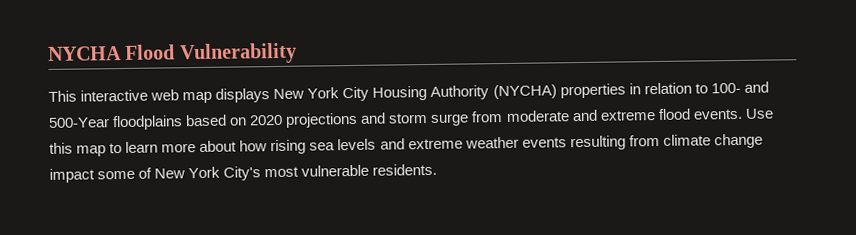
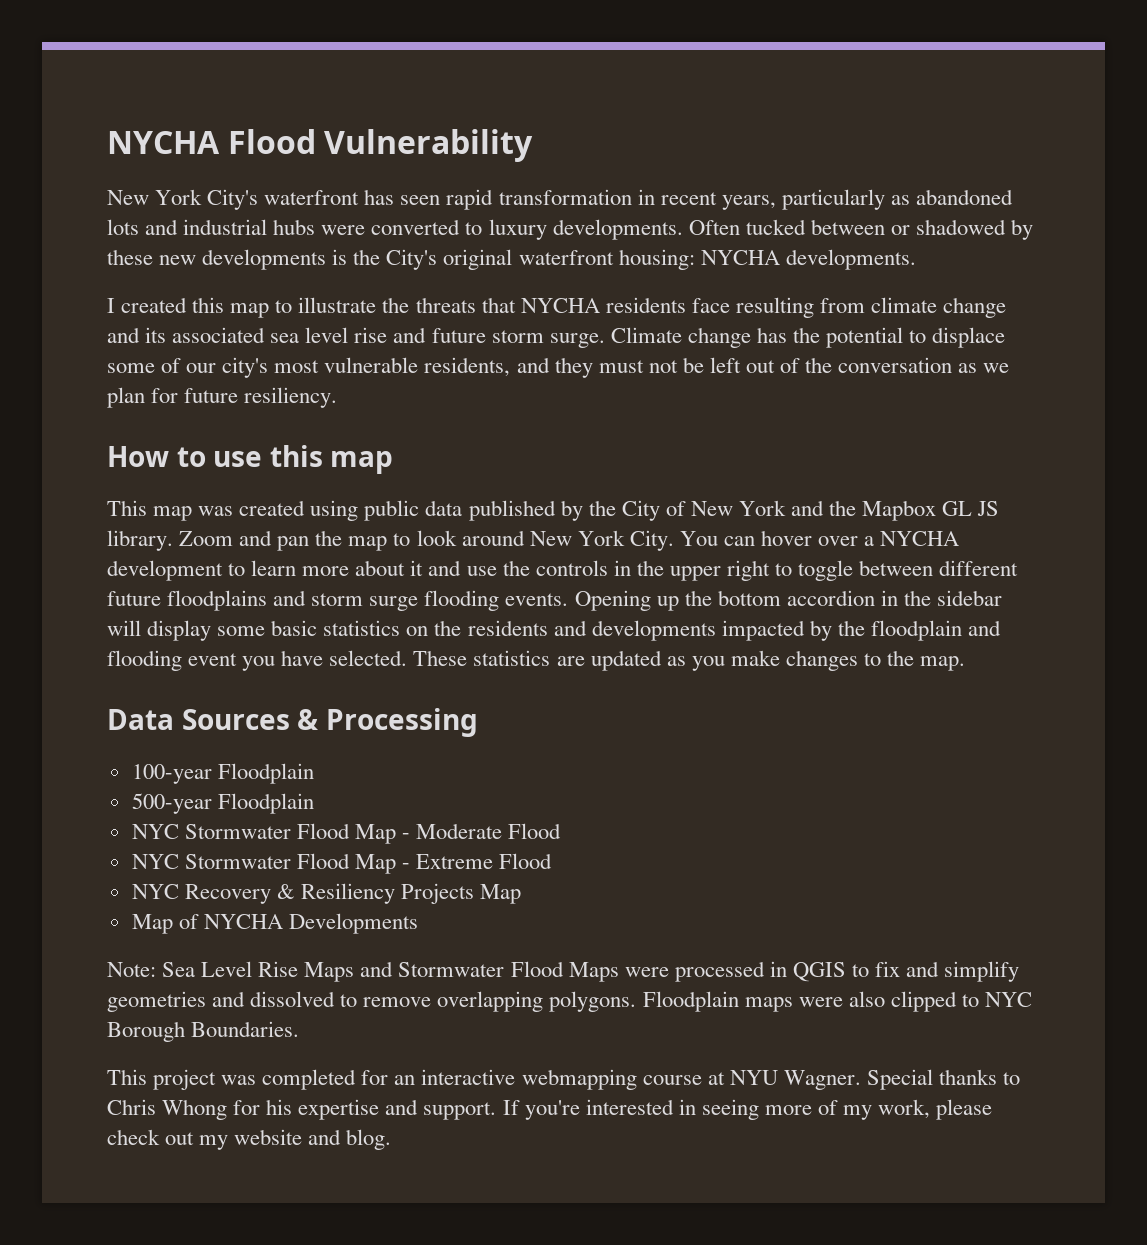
- This interactive web map displays New York City Housing Authority (NYCHA) properties in relation to 100- and 500-Year floodplains based on 2020 projections and storm surge from moderate and extreme flood events. Use this map to learn more about how rising sea levels and extreme weather events resulting from climate change impact some of New York City's most vulnerable residents.
+ New York City's waterfront has seen rapid transformation in recent years, particularly as abandoned lots and industrial hubs were converted to luxury developments. Often tucked between or shadowed by these new developments is the City's original waterfront housing: NYCHA developments.
+ I created this map to illustrate the threats that NYCHA residents face resulting from climate change and its associated sea level rise and future storm surge. Climate change has the potential to displace some of our city's most vulnerable residents, and they must not be left out of the conversation as we plan for future resiliency.
+ How to use this map
+ This map was created using public data published by the City of New York and the Mapbox GL JS library. Zoom and pan the map to look around New York City. You can hover over a NYCHA development to learn more about it and use the controls in the upper right to toggle between different future floodplains and storm surge flooding events. Opening up the bottom accordion in the sidebar will display some basic statistics on the residents and developments impacted by the floodplain and flooding event you have selected. These statistics are updated as you make changes to the map.
+ Data Sources & Processing
+ 100-year Floodplain
+ 500-year Floodplain
+ NYC Stormwater Flood Map - Moderate Flood
+ NYC Stormwater Flood Map - Extreme Flood
+ NYC Recovery & Resiliency Projects Map
+ Map of NYCHA Developments
+ Note: Sea Level Rise Maps and Stormwater Flood Maps were processed in QGIS to fix and simplify geometries and dissolved to remove overlapping polygons. Floodplain maps were also clipped to NYC Borough Boundaries.
+ This project was completed for an interactive webmapping course at NYU Wagner. Special thanks to Chris Whong for his expertise and support. If you're interested in seeing more of my work, please check out my website and blog.

